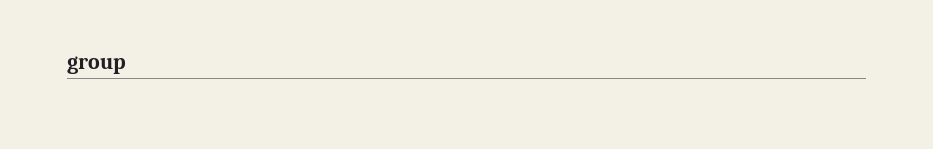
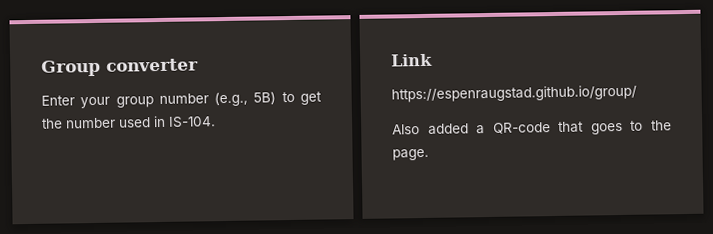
- group
+ Group converter
+ Enter your group number (e.g., 5B) to get the number used in IS-104.
+ Link
+ https://espenraugstad.github.io/group/
+ Also added a QR-code that goes to the page.

